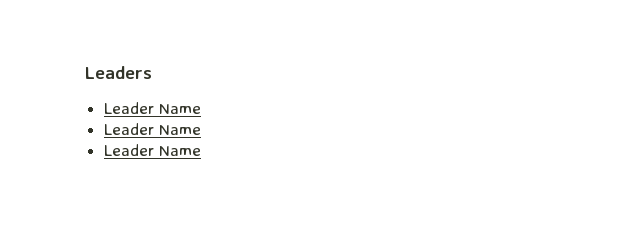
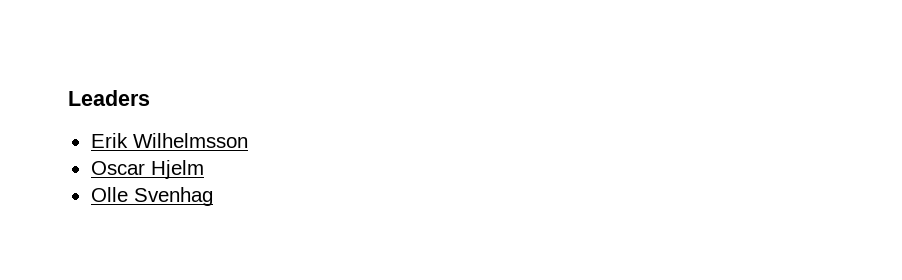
  Leaders
- Leader Name
- Leader Name
- Leader Name
+ Erik Wilhelmsson
+ Oscar Hjelm
+ Olle Svenhag

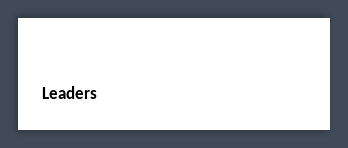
- Erik Wilhelmsson
- Oscar Hjelm
- Olle Svenhag

